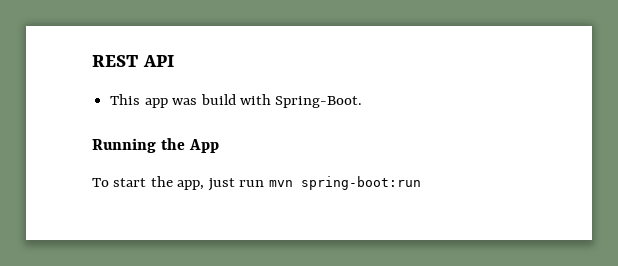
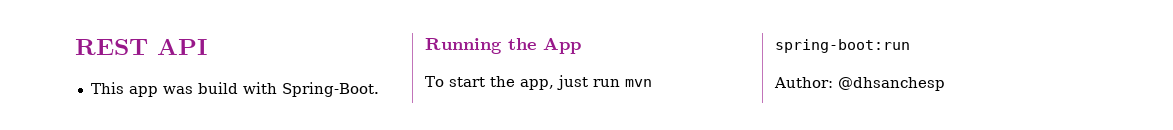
+ Author: @dhsanchesp

